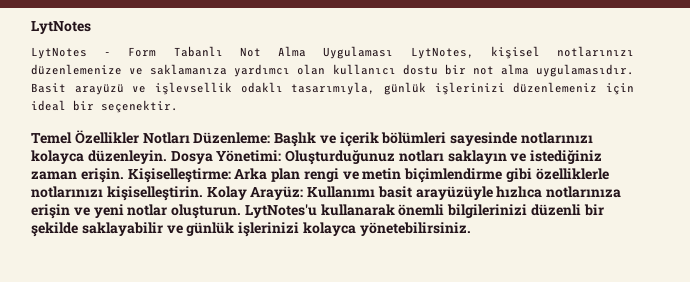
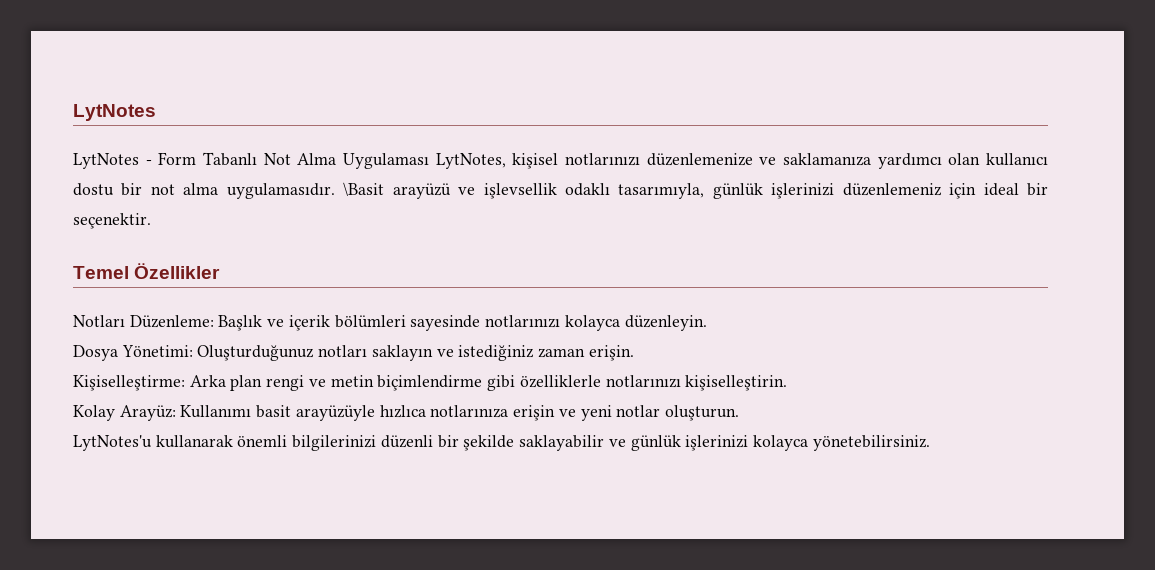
- Basit arayüzü ve işlevsellik odaklı tasarımıyla, günlük işlerinizi düzenlemeniz için ideal bir seçenektir.
+ \Basit arayüzü ve işlevsellik odaklı tasarımıyla, günlük işlerinizi düzenlemeniz için ideal bir seçenektir.
- Temel Özellikler Notları Düzenleme: Başlık ve içerik bölümleri sayesinde notlarınızı kolayca düzenleyin. Dosya Yönetimi: Oluşturduğunuz notları saklayın ve istediğiniz zaman erişin. Kişiselleştirme: Arka plan rengi ve metin biçimlendirme gibi özelliklerle notlarınızı kişiselleştirin. Kolay Arayüz: Kullanımı basit arayüzüyle hızlıca notlarınıza erişin ve yeni notlar oluşturun. LytNotes'u kullanarak önemli bilgilerinizi düzenli bir şekilde saklayabilir ve günlük işlerinizi kolayca yönetebilirsiniz.
+ Temel Özellikler
+ Notları Düzenleme: Başlık ve içerik bölümleri sayesinde notlarınızı kolayca düzenleyin.
+ Dosya Yönetimi: Oluşturduğunuz notları saklayın ve istediğiniz zaman erişin.
+ Kişiselleştirme: Arka plan rengi ve metin biçimlendirme gibi özelliklerle notlarınızı kişiselleştirin.
+ Kolay Arayüz: Kullanımı basit arayüzüyle hızlıca notlarınıza erişin ve yeni notlar oluşturun.
+ LytNotes'u kullanarak önemli bilgilerinizi düzenli bir şekilde saklayabilir ve günlük işlerinizi kolayca yönetebilirsiniz.

